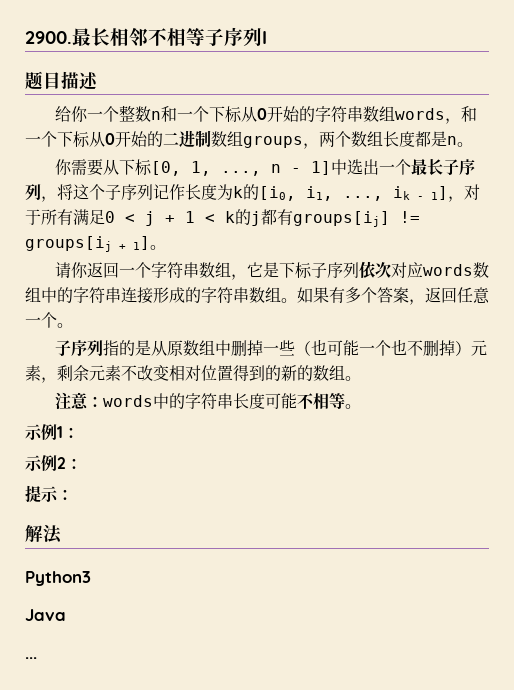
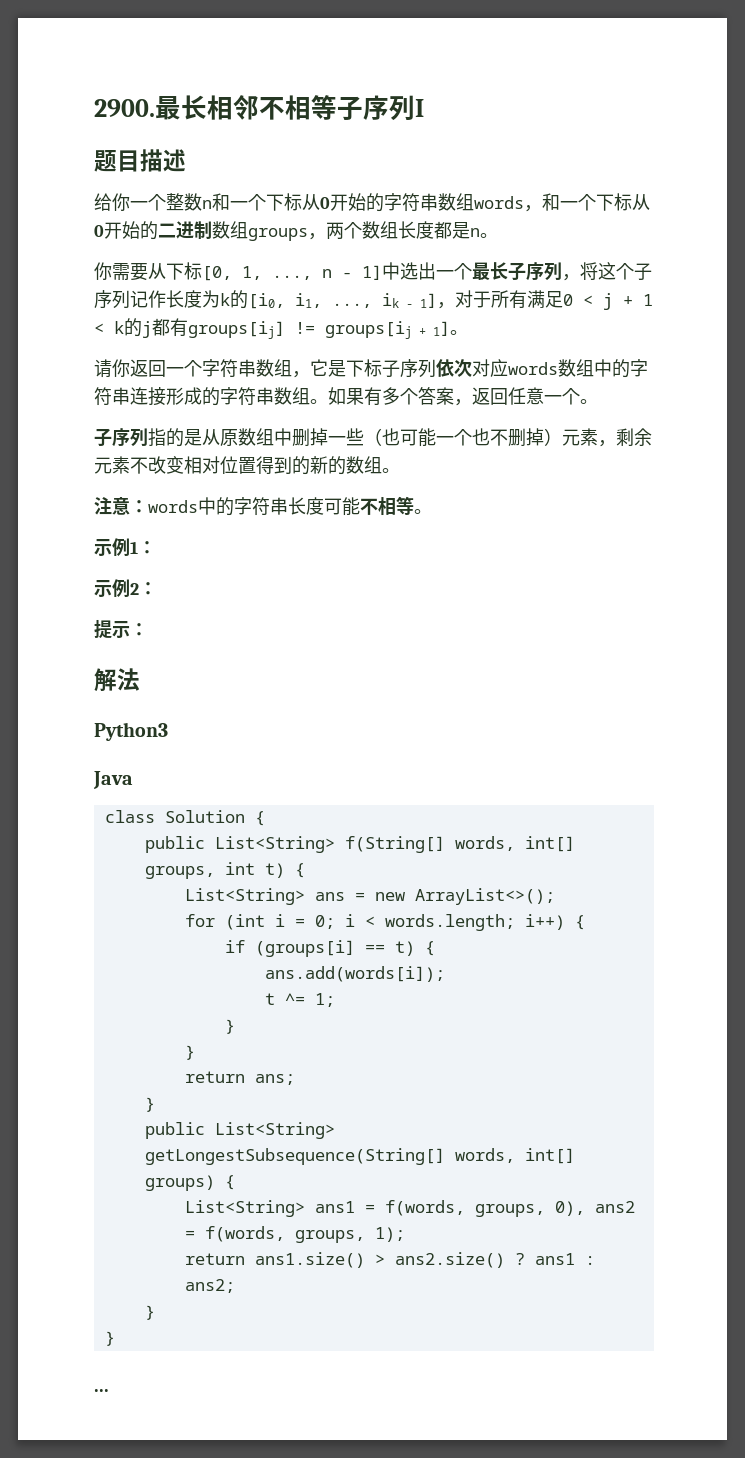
+ class Solution {
+ public List<String> f(String[] words, int[] groups, int t) {
+ List<String> ans = new ArrayList<>();
+ for (int i = 0; i < words.length; i++) {
+ if (groups[i] == t) {
+ ans.add(words[i]);
+ t ^= 1;
+ }
+ }
+ return ans;
+ }
+ public List<String> getLongestSubsequence(String[] words, int[] groups) {
+ List<String> ans1 = f(words, groups, 0), ans2 = f(words, groups, 1);
+ return ans1.size() > ans2.size() ? ans1 : ans2;
+ }
+ }

